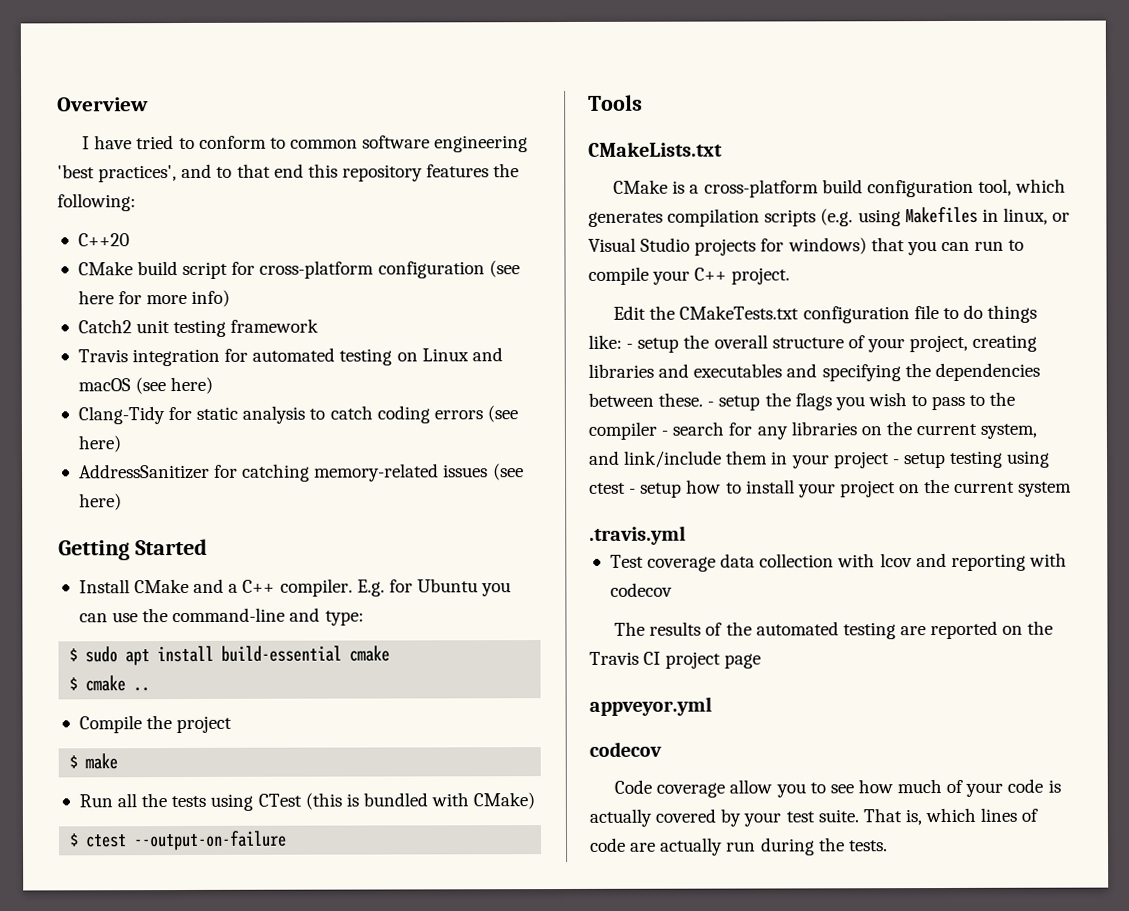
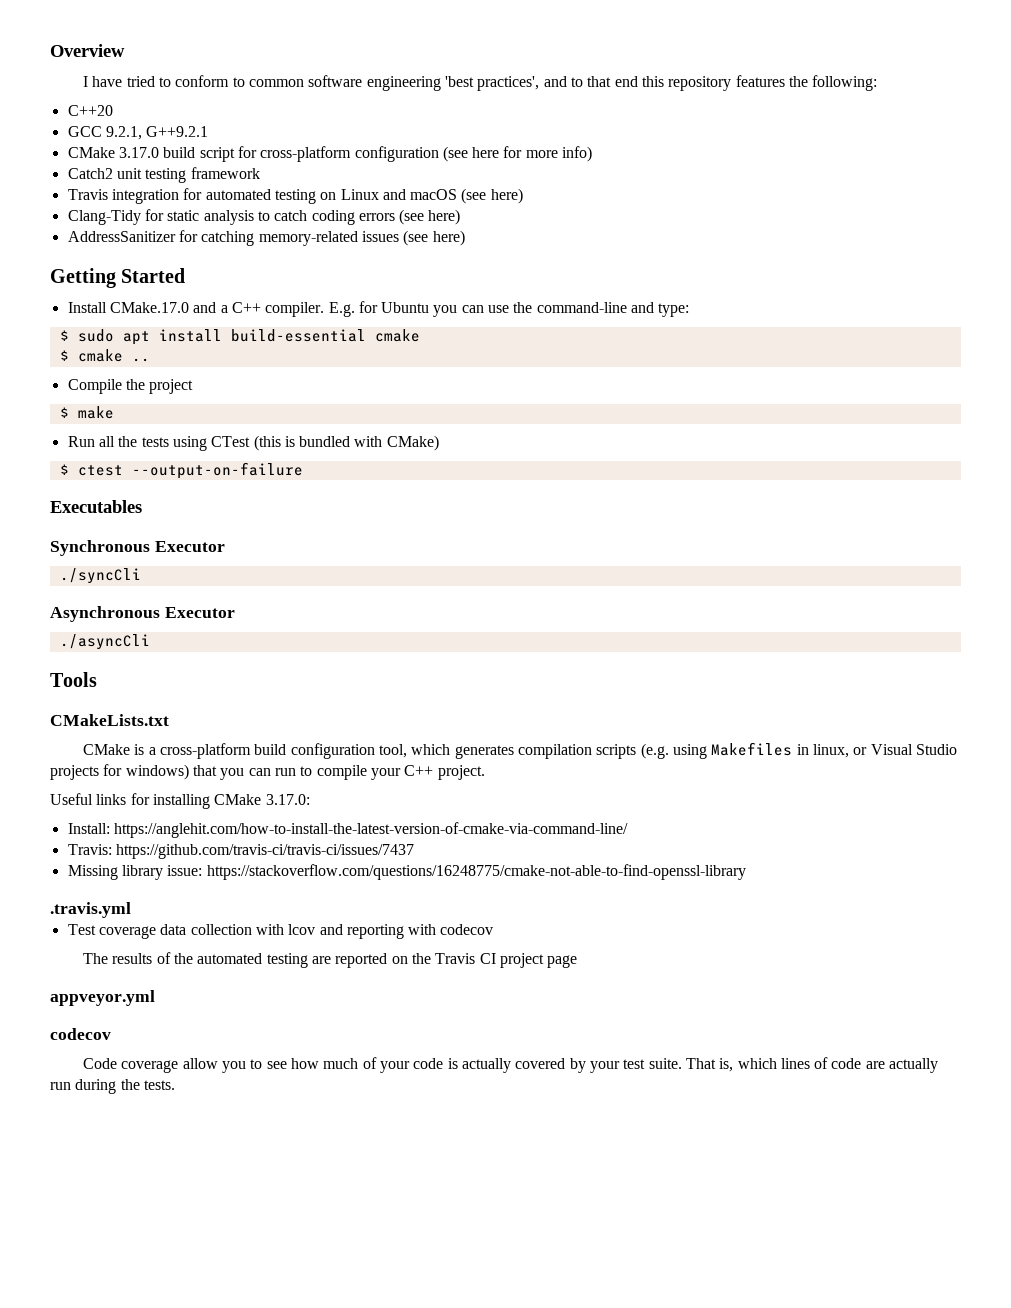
- CMake build script for cross-platform configuration (see here for more info)
+ GCC 9.2.1, G++9.2.1
+ CMake 3.17.0 build script for cross-platform configuration (see here for more info)
- Install CMake and a C++ compiler.
+ Install CMake.17.0 and a C++ compiler.
+ Executables
+ Synchronous Executor
+ ./syncCli
+ Asynchronous Executor
+ ./asyncCli
- Edit the CMakeTests.txt configuration file to do things like: - setup the overall structure of your project, creating libraries and executables and specifying the dependencies between these. - setup the flags you wish to pass to the compiler - search for any libraries on the current system, and link/include them in your project - setup testing using ctest - setup how to install your project on the current system
+ Useful links for installing CMake 3.17.0:
+ Install: https://anglehit.com/how-to-install-the-latest-version-of-cmake-via-command-line/
+ Travis: https://github.com/travis-ci/travis-ci/issues/7437
+ Missing library issue: https://stackoverflow.com/questions/16248775/cmake-not-able-to-find-openssl-library

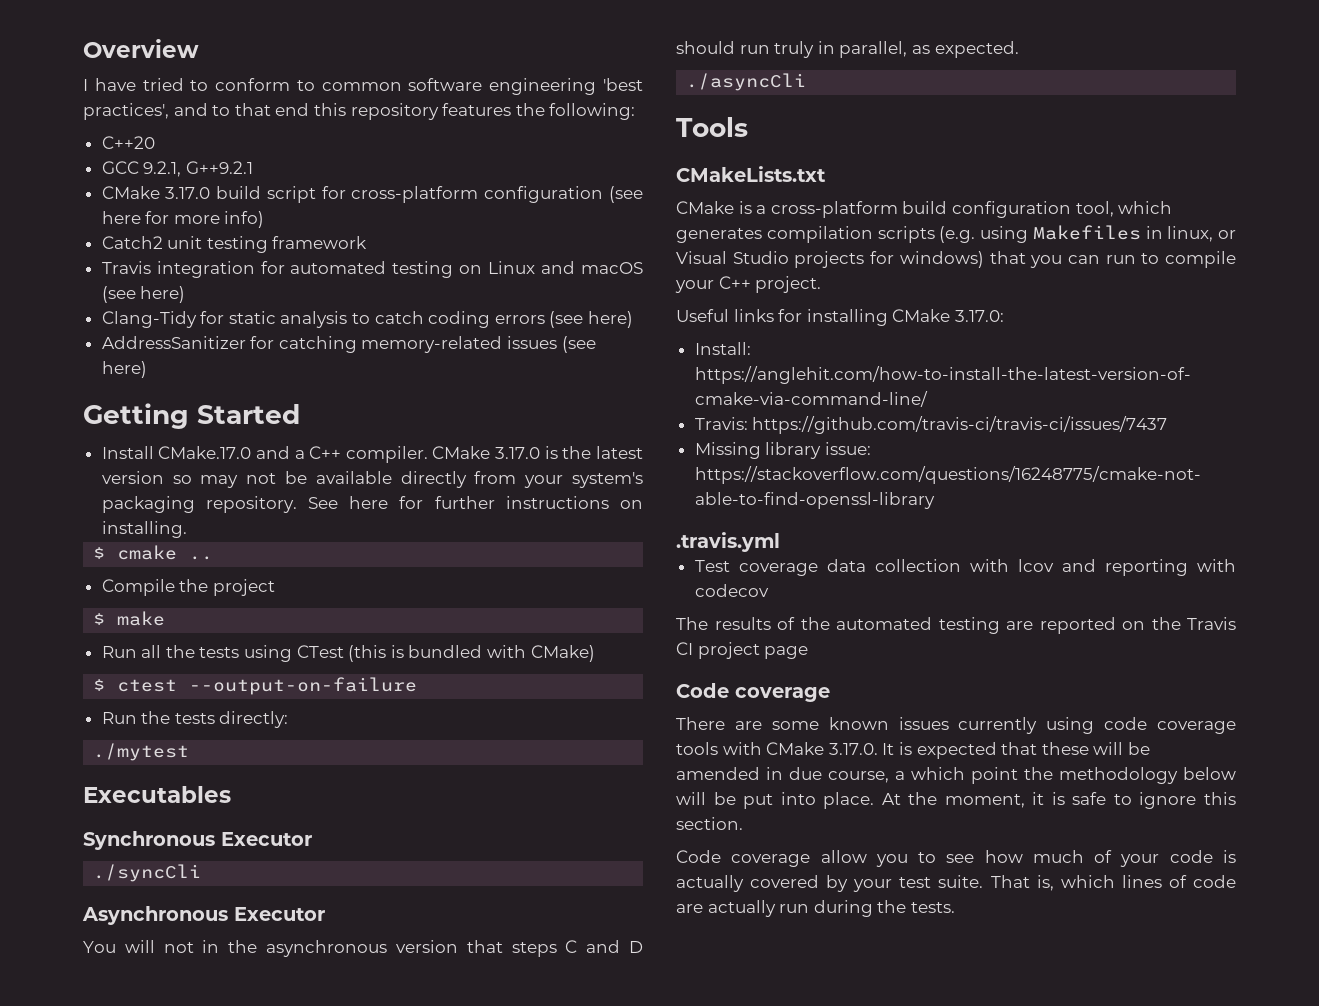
- E.g. for Ubuntu you can use the command-line and type:
- $ sudo apt install build-essential cmake
+ CMake 3.17.0 is the latest version so may not be available directly from your system's packaging repository. See here for further instructions on installing.
+ Run the tests directly:
+ ./mytest
+ You will not in the asynchronous version that steps C and D should run truly in parallel, as expected.
  The results of the automated testing are reported on the Travis CI project page
- appveyor.yml
- codecov
+ Code coverage
+ There are some known issues currently using code coverage tools with CMake 3.17.0. It is expected that these will be amended in due course, a which point the methodology below will be put into place. At the moment, it is safe to ignore this section.

